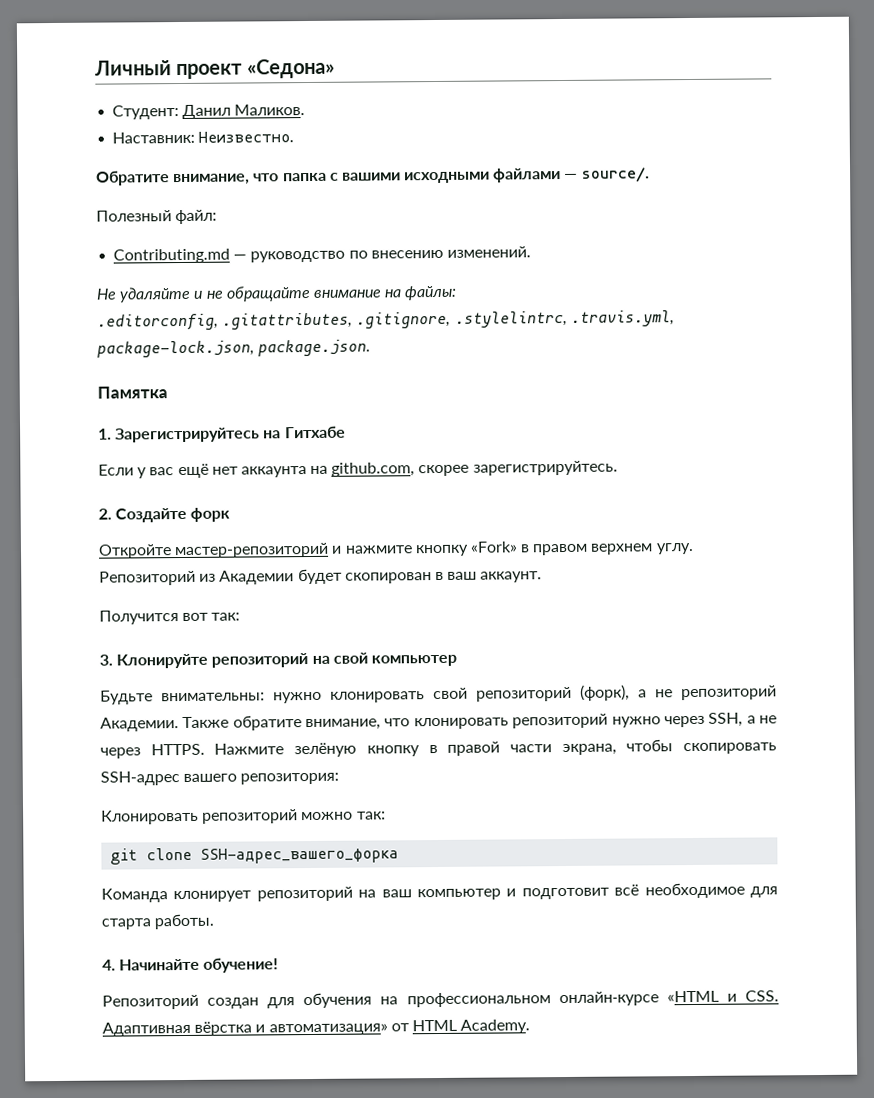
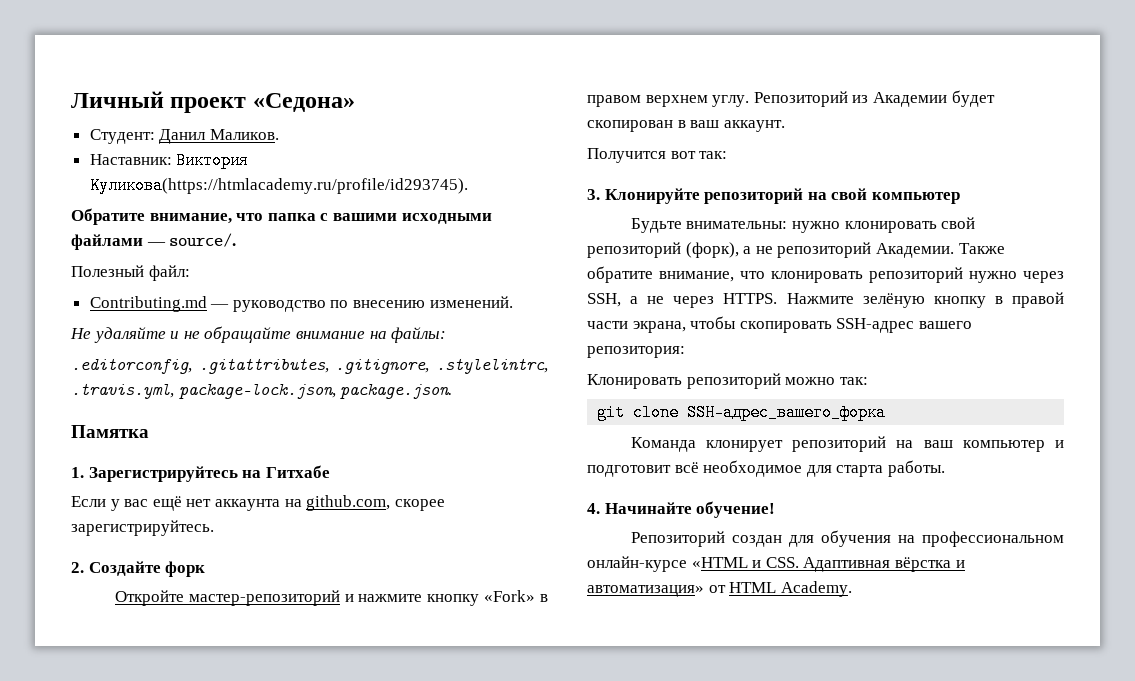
- Наставник: Неизвестно.
+ Наставник: Виктория Куликова(https://htmlacademy.ru/profile/id293745).

